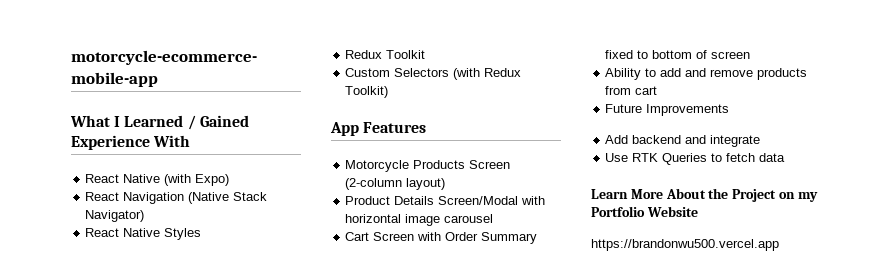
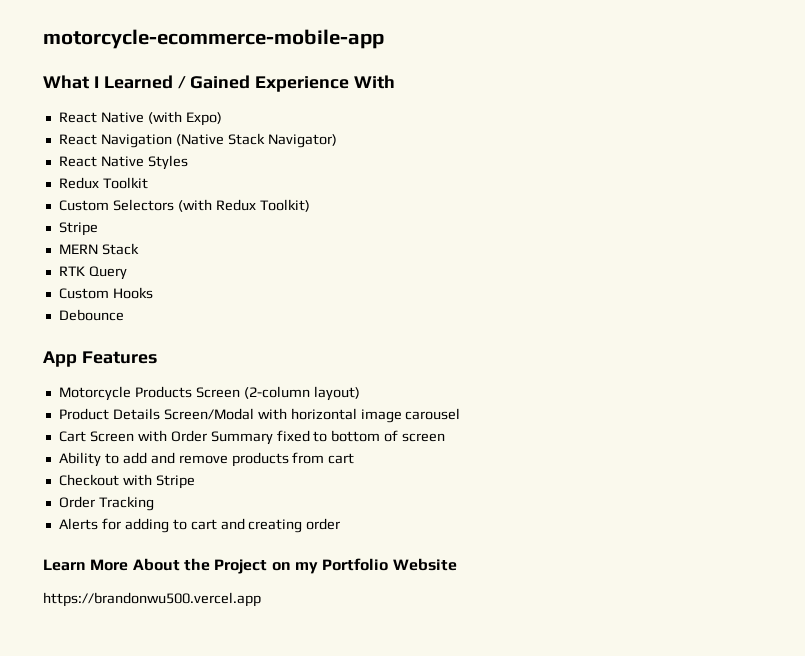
  Custom Selectors (with Redux Toolkit)
+ Stripe
+ MERN Stack
+ RTK Query
+ Custom Hooks
+ Debounce
- Future Improvements
- Add backend and integrate
- Use RTK Queries to fetch data
+ Checkout with Stripe
+ Order Tracking
+ Alerts for adding to cart and creating order

